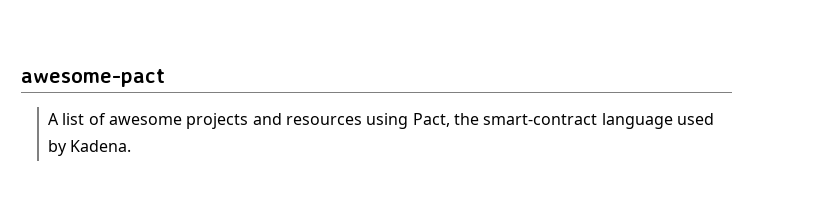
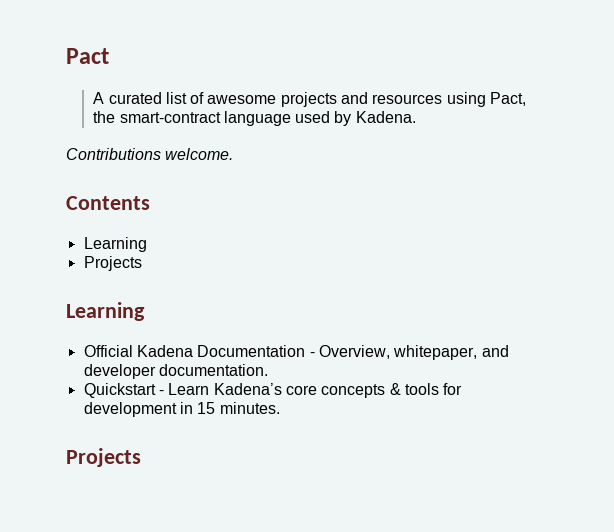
- awesome-pact
+ Pact
- A list of awesome projects and resources using Pact, the smart-contract language used by Kadena.
+ A curated list of awesome projects and resources using Pact, the smart-contract language used by Kadena.
+ Contributions welcome.
+ Contents
+ Learning
+ Projects
+ Learning
+ Official Kadena Documentation - Overview, whitepaper, and developer documentation.
+ Quickstart - Learn Kadena’s core concepts & tools for development in 15 minutes.
+ Projects

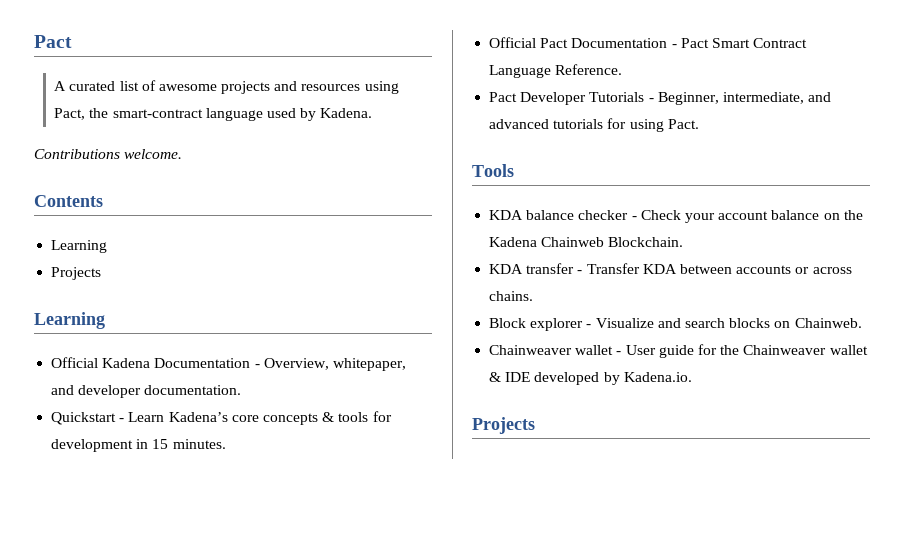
+ Official Pact Documentation - Pact Smart Contract Language Reference.
+ Pact Developer Tutorials - Beginner, intermediate, and advanced tutorials for using Pact.
+ Tools
+ KDA balance checker - Check your account balance on the Kadena Chainweb Blockchain.
+ KDA transfer - Transfer KDA between accounts or across chains.
+ Block explorer - Visualize and search blocks on Chainweb.
+ Chainweaver wallet - User guide for the Chainweaver wallet & IDE developed by Kadena.io.

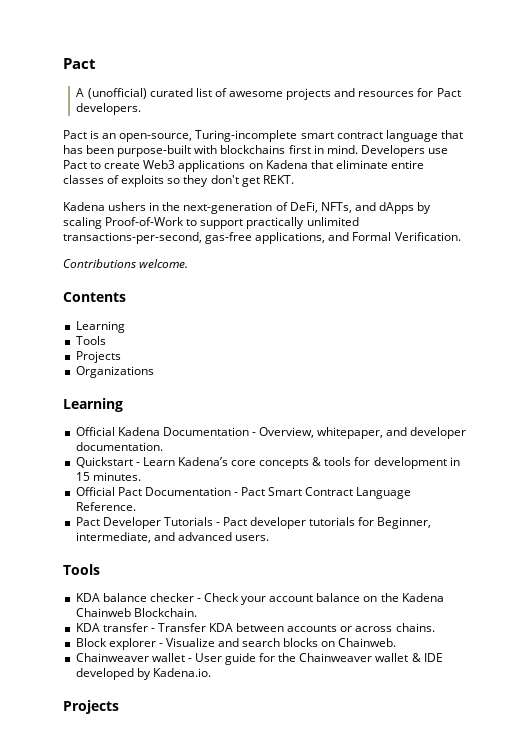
- A curated list of awesome projects and resources using Pact, the smart-contract language used by Kadena.
+ A (unofficial) curated list of awesome projects and resources for Pact developers.
+ Pact is an open-source, Turing-incomplete smart contract language that has been purpose-built with blockchains first in mind. Developers use Pact to create Web3 applications on Kadena that eliminate entire classes of exploits so they don't get REKT.
+ Kadena ushers in the next-generation of DeFi, NFTs, and dApps by scaling Proof-of-Work to support practically unlimited transactions-per-second, gas-free applications, and Formal Verification.
  Contents
  Learning
+ Tools
  Projects
+ Organizations
- Pact Developer Tutorials - Beginner, intermediate, and advanced tutorials for using Pact.
+ Pact Developer Tutorials - Pact developer tutorials for Beginner, intermediate, and advanced users.

